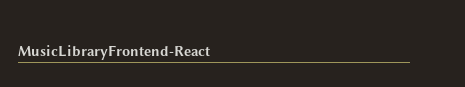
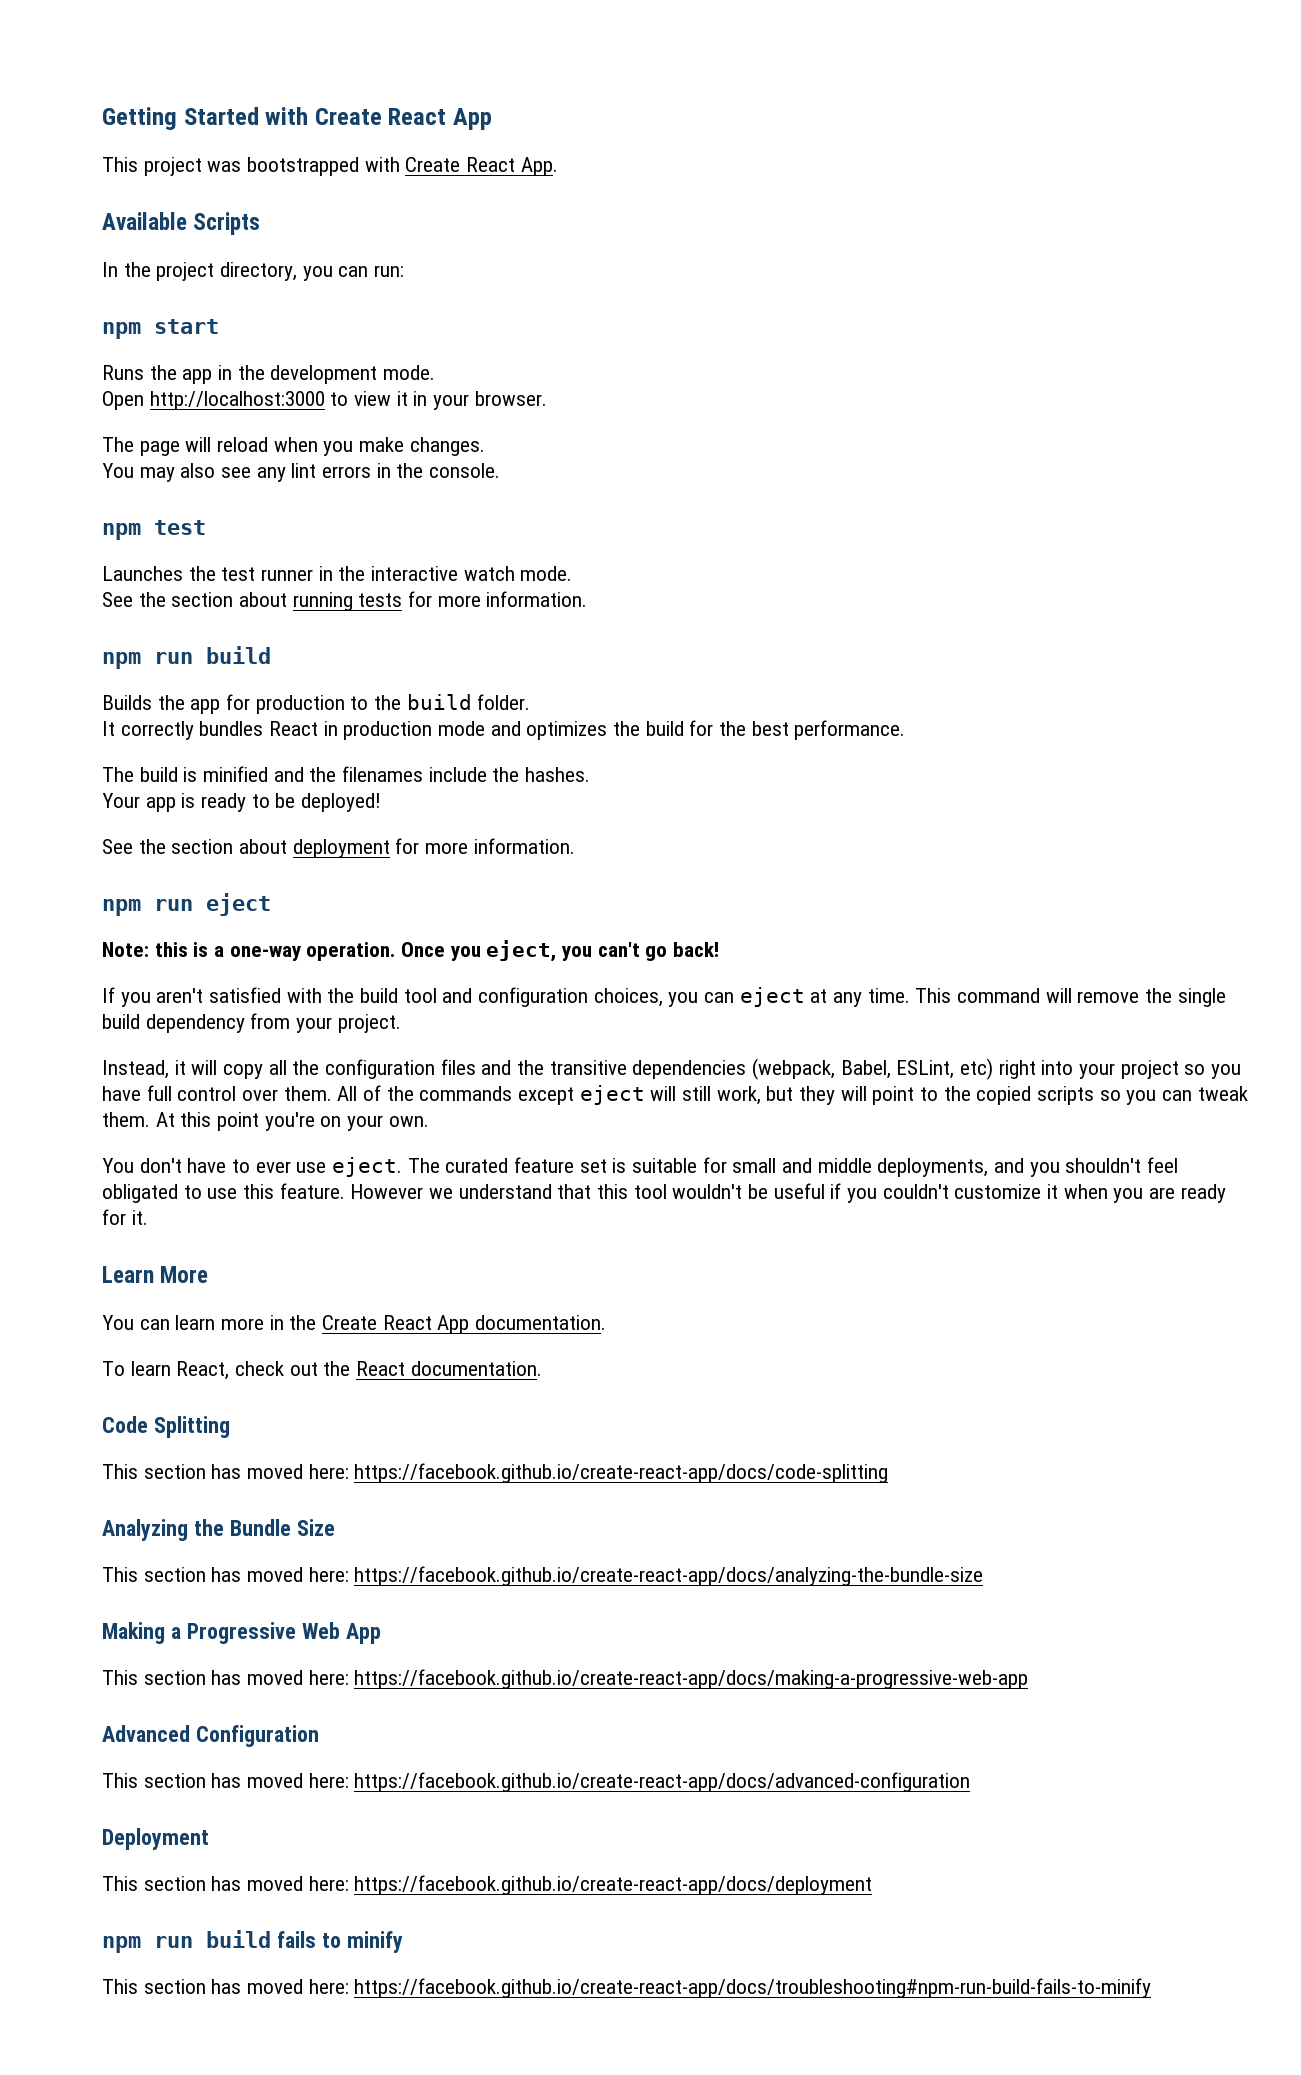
- MusicLibraryFrontend-React
+ Getting Started with Create React App
+ This project was bootstrapped with Create React App.
+ Available Scripts
+ In the project directory, you can run:
+ npm start
+ Runs the app in the development mode.
+ Open http://localhost:3000 to view it in your browser.
+ The page will reload when you make changes.
+ You may also see any lint errors in the console.
+ npm test
+ Launches the test runner in the interactive watch mode.
+ See the section about running tests for more information.
+ npm run build
+ Builds the app for production to the build folder.
+ It correctly bundles React in production mode and optimizes the build for the best performance.
+ The build is minified and the filenames include the hashes.
+ Your app is ready to be deployed!
+ See the section about deployment for more information.
+ npm run eject
+ Note: this is a one-way operation. Once you eject, you can't go back!
+ If you aren't satisfied with the build tool and configuration choices, you can eject at any time. This command will remove the single build dependency from your project.
+ Instead, it will copy all the configuration files and the transitive dependencies (webpack, Babel, ESLint, etc) right into your project so you have full control over them. All of the commands except eject will still work, but they will point to the copied scripts so you can tweak them. At this point you're on your own.
+ You don't have to ever use eject. The curated feature set is suitable for small and middle deployments, and you shouldn't feel obligated to use this feature. However we understand that this tool wouldn't be useful if you couldn't customize it when you are ready for it.
+ Learn More
+ You can learn more in the Create React App documentation.
+ To learn React, check out the React documentation.
+ Code Splitting
+ This section has moved here: https://facebook.github.io/create-react-app/docs/code-splitting
+ Analyzing the Bundle Size
+ This section has moved here: https://facebook.github.io/create-react-app/docs/analyzing-the-bundle-size
+ Making a Progressive Web App
+ This section has moved here: https://facebook.github.io/create-react-app/docs/making-a-progressive-web-app
+ Advanced Configuration
+ This section has moved here: https://facebook.github.io/create-react-app/docs/advanced-configuration
+ Deployment
+ This section has moved here: https://facebook.github.io/create-react-app/docs/deployment
+ npm run build fails to minify
+ This section has moved here: https://facebook.github.io/create-react-app/docs/troubleshooting#npm-run-build-fails-to-minify

